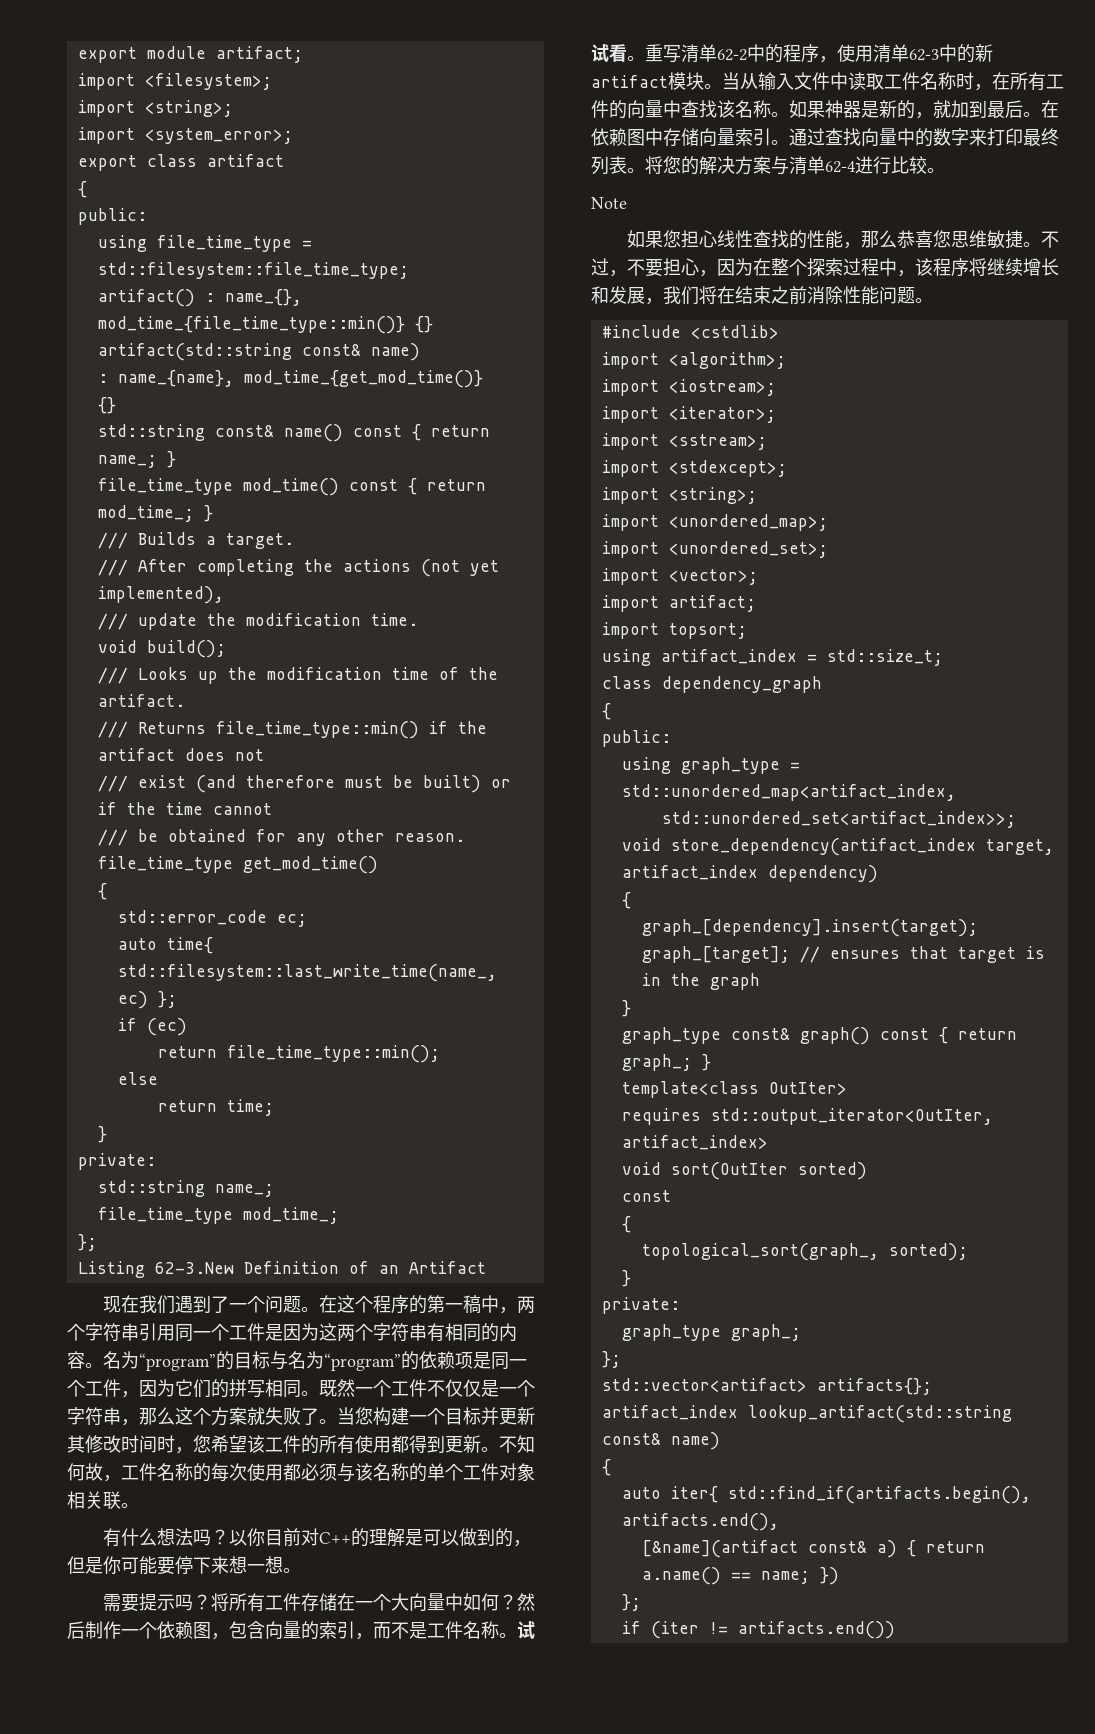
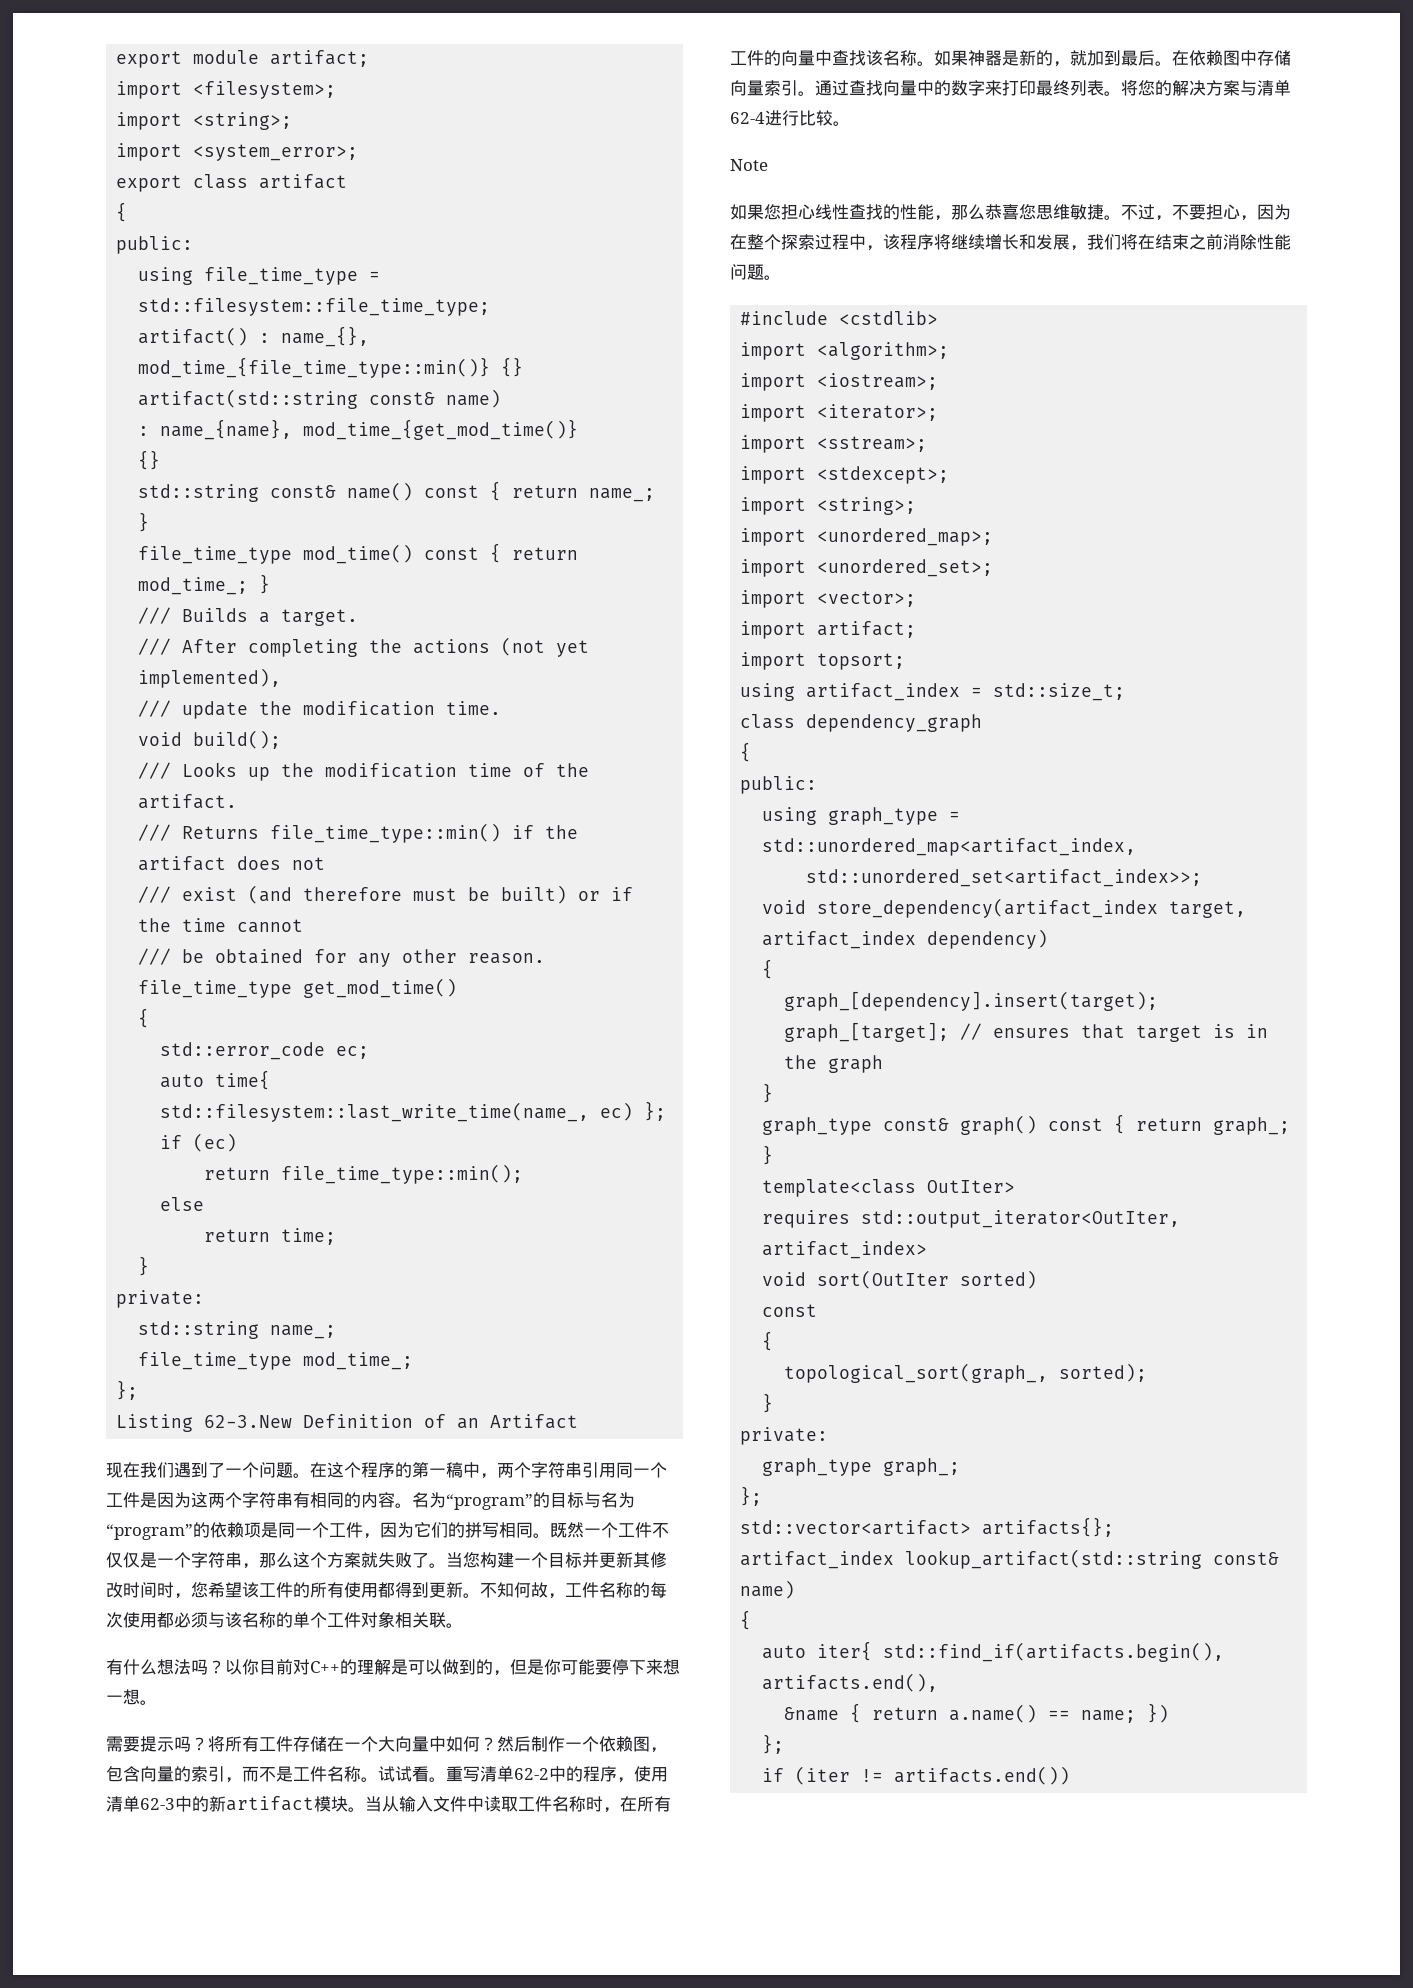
- [&name](artifact const& a) { return a.name() == name; })
+ &name { return a.name() == name; })

